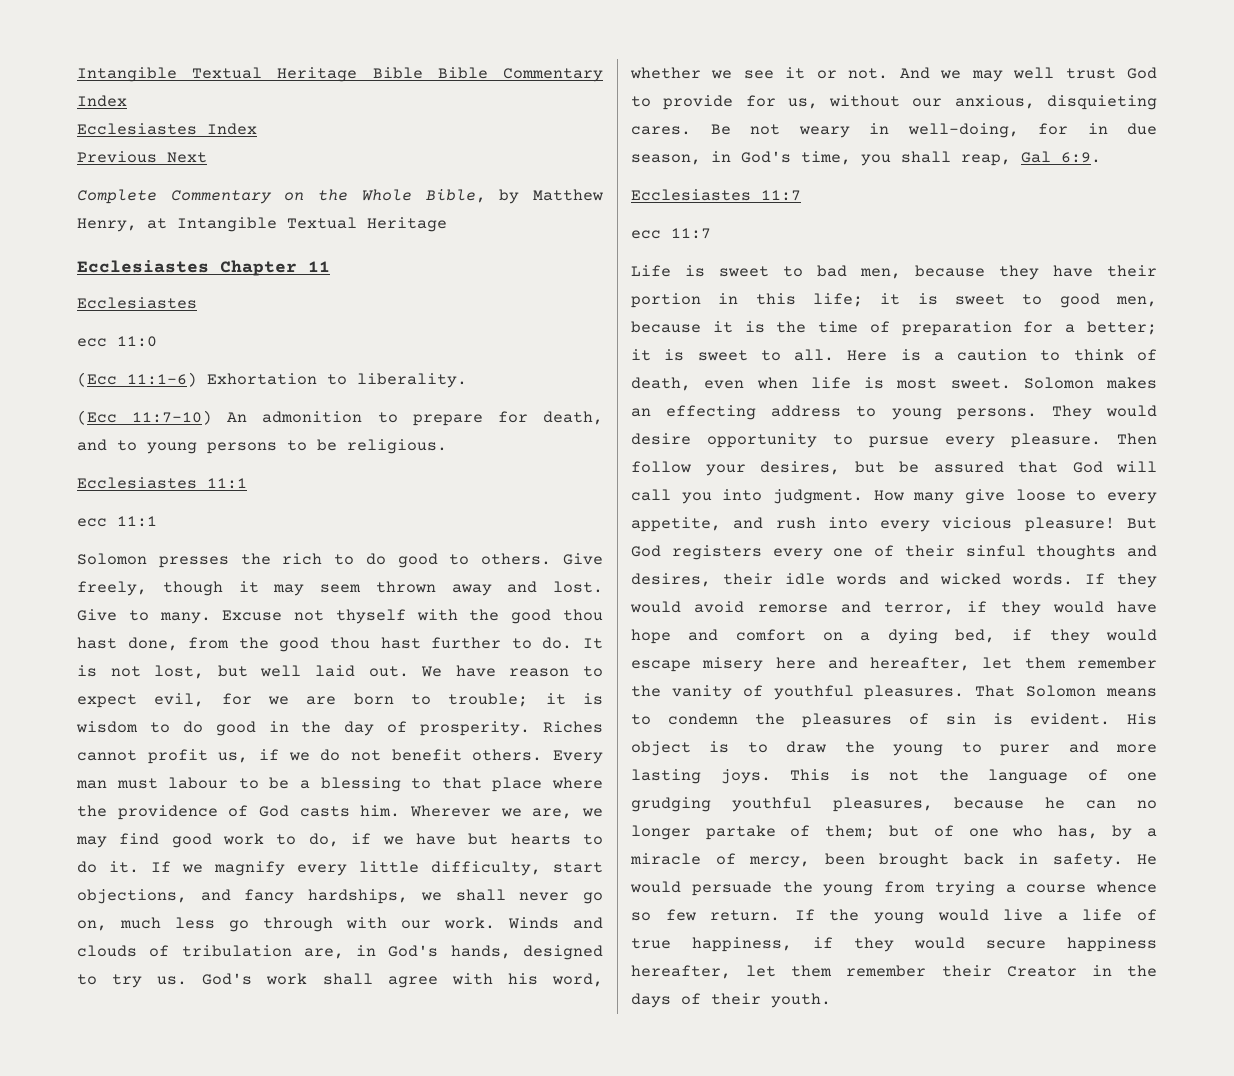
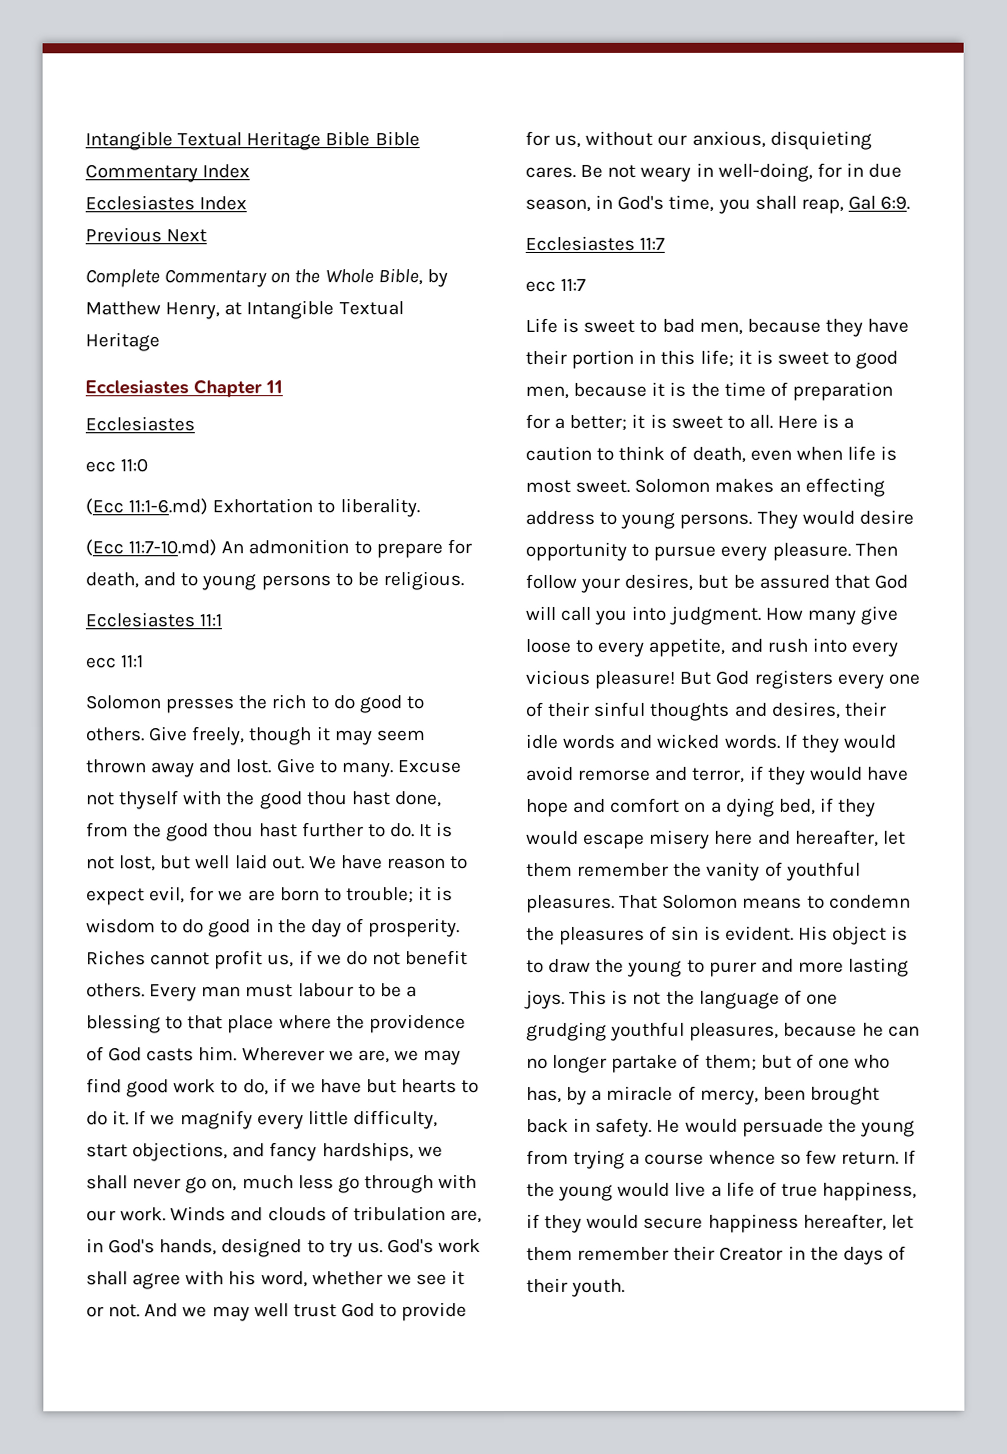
- (Ecc 11:1-6) Exhortation to liberality.
+ (Ecc 11:1-6.md) Exhortation to liberality.
- (Ecc 11:7-10) An admonition to prepare for death, and to young persons to be religious.
+ (Ecc 11:7-10.md) An admonition to prepare for death, and to young persons to be religious.

